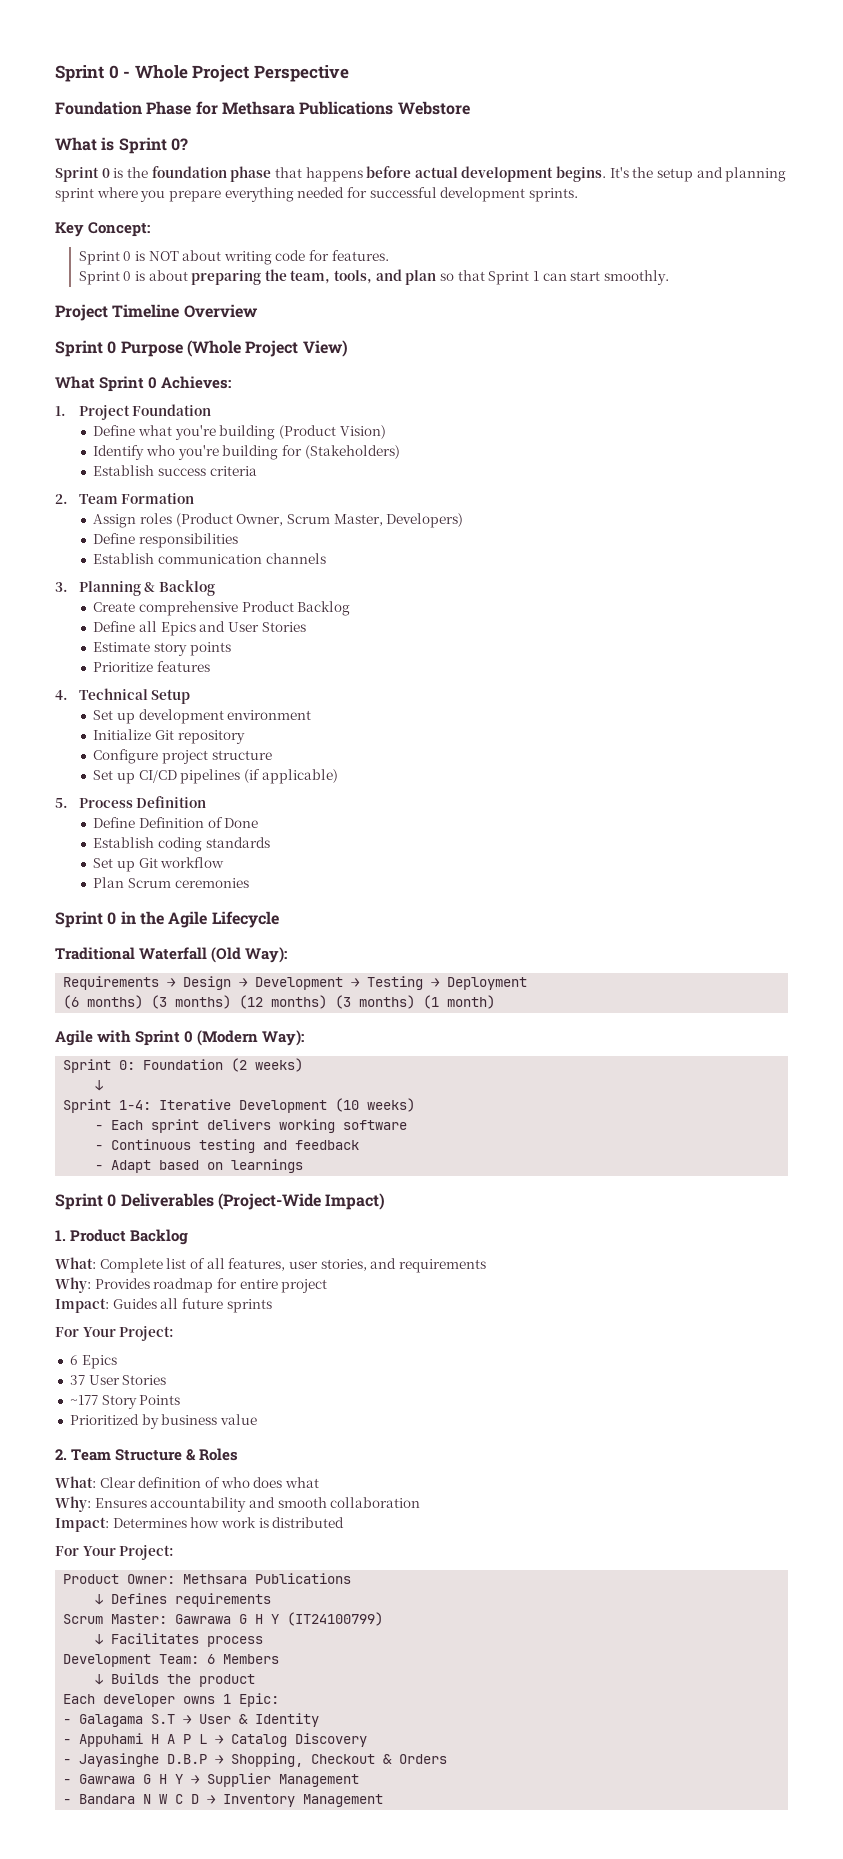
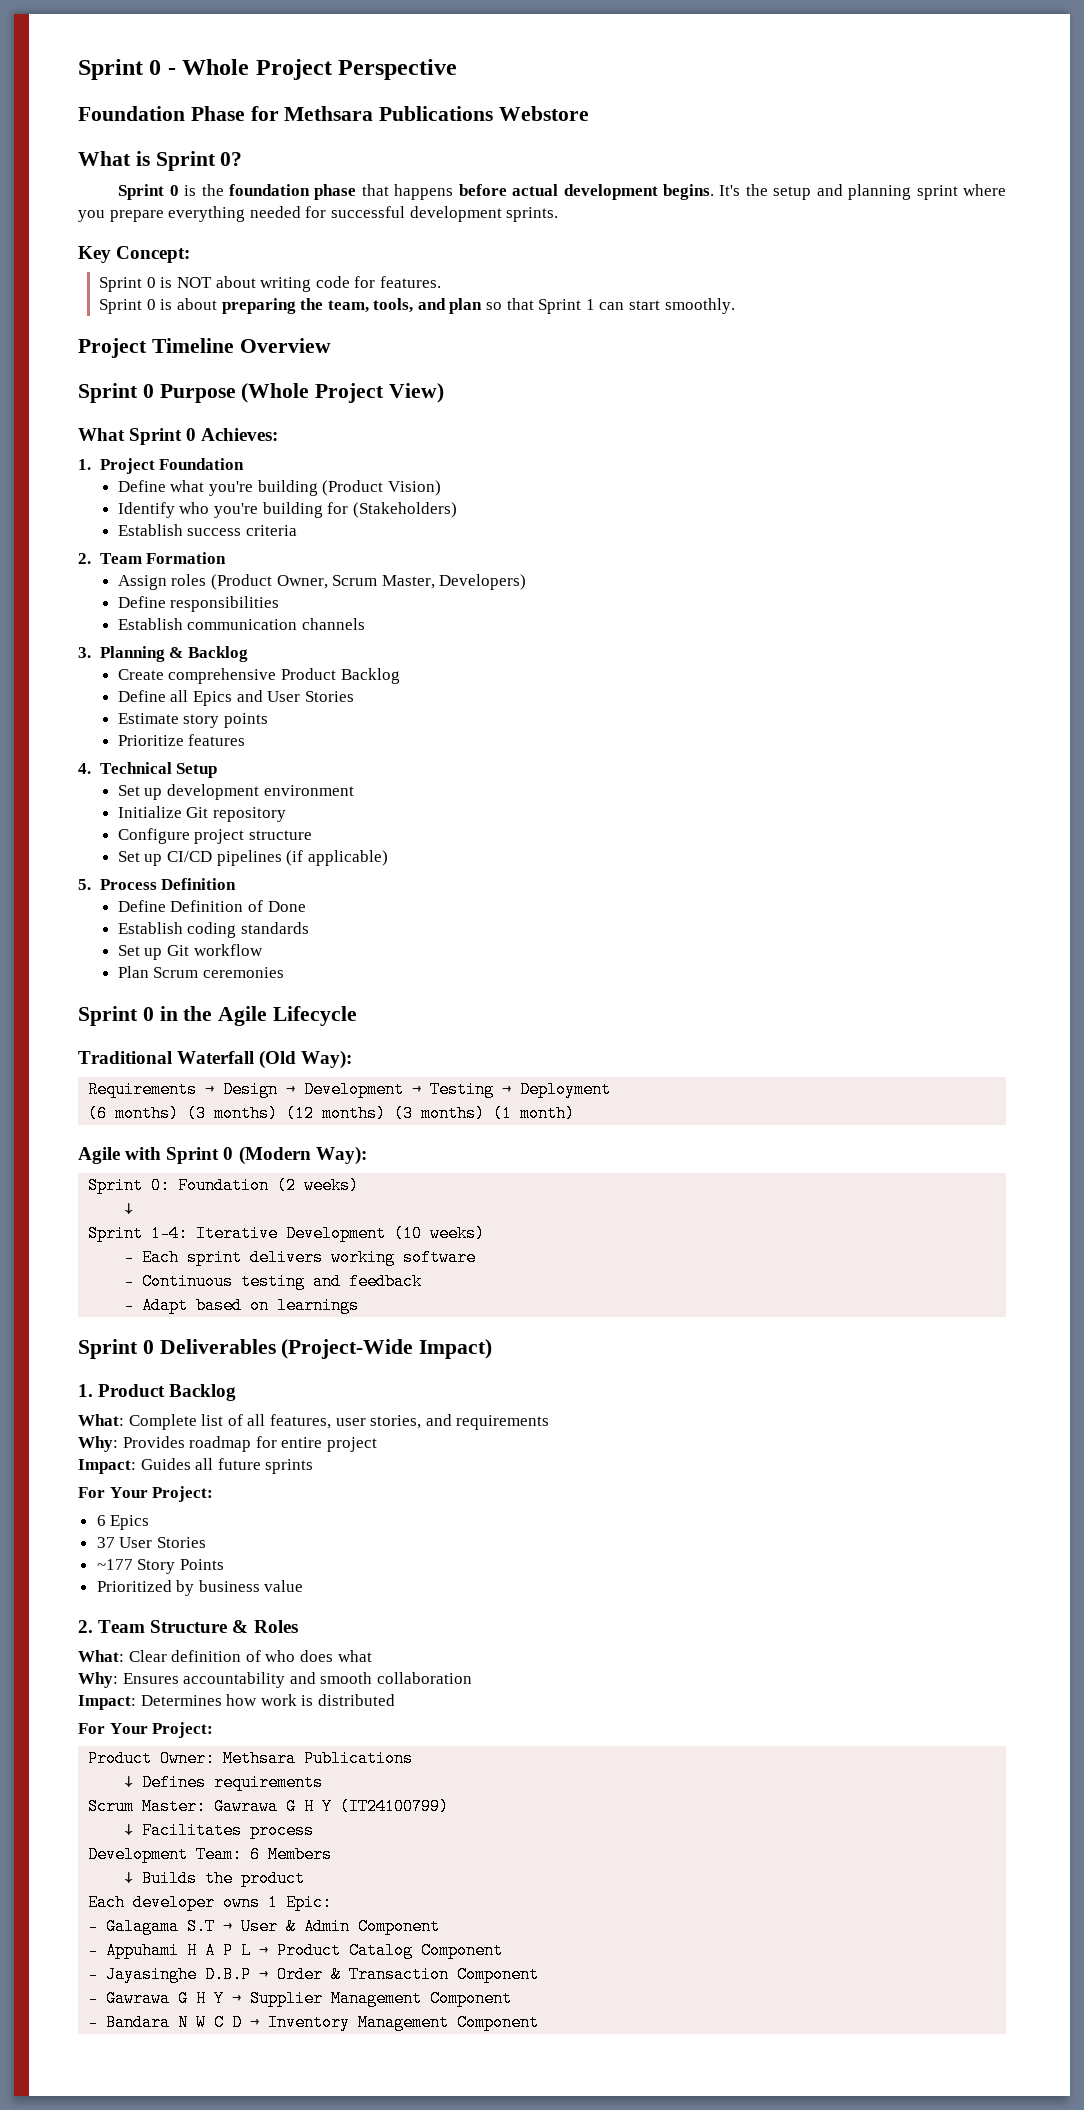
- - Galagama S.T → User & Identity
+ - Galagama S.T → User & Admin Component
- - Appuhami H A P L → Catalog Discovery
+ - Appuhami H A P L → Product Catalog Component
- - Jayasinghe D.B.P → Shopping, Checkout & Orders
+ - Jayasinghe D.B.P → Order & Transaction Component
- - Gawrawa G H Y → Supplier Management
+ - Gawrawa G H Y → Supplier Management Component
- - Bandara N W C D → Inventory Management
+ - Bandara N W C D → Inventory Management Component

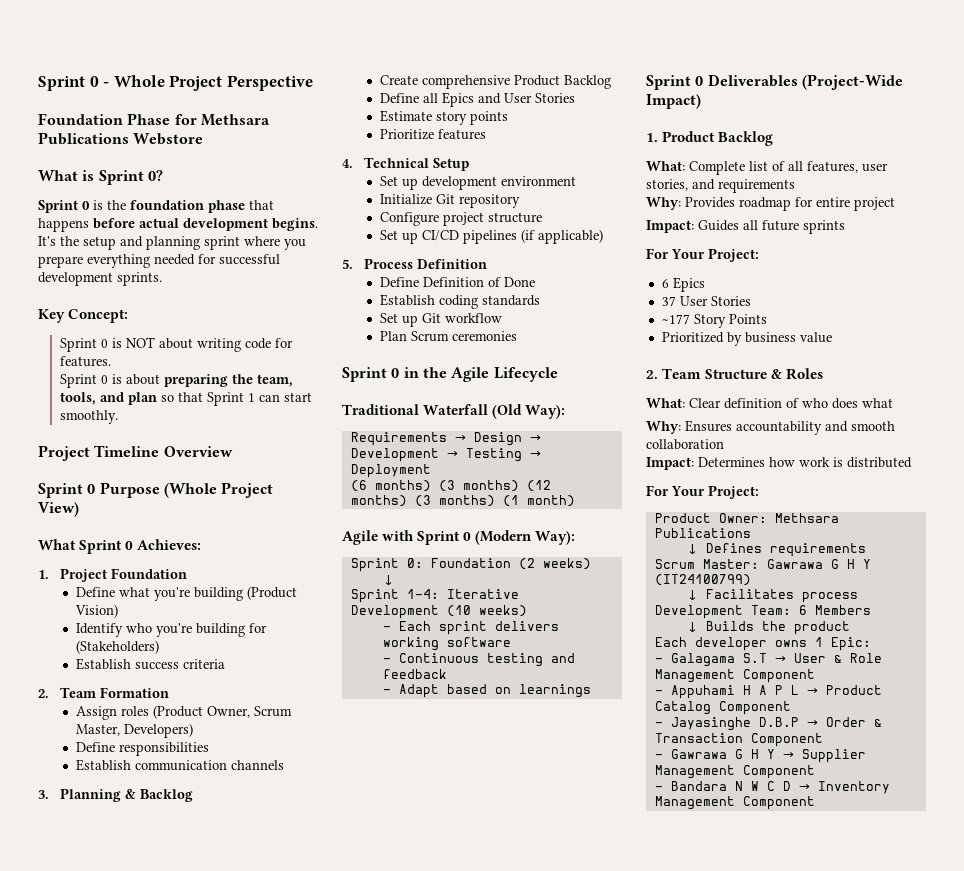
- - Galagama S.T → User & Admin Component
+ - Galagama S.T → User & Role Management Component

